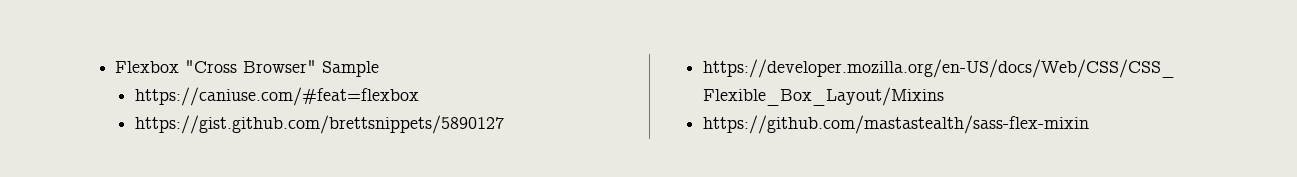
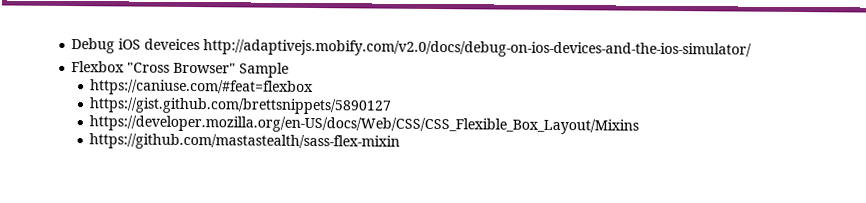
+ Debug iOS deveices http://adaptivejs.mobify.com/v2.0/docs/debug-on-ios-devices-and-the-ios-simulator/

